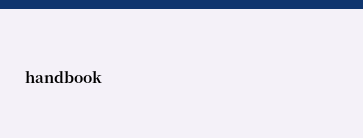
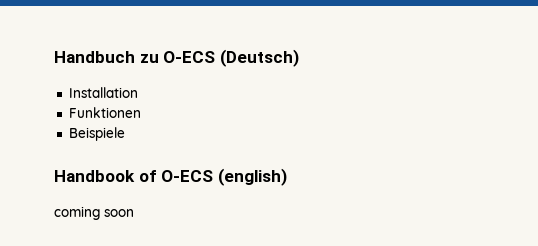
- handbook
+ Handbuch zu O-ECS (Deutsch)
+ Installation
+ Funktionen
+ Beispiele
+ Handbook of O-ECS (english)
+ coming soon

